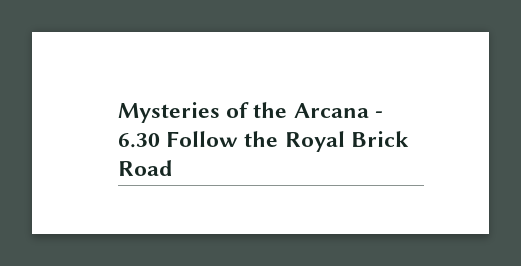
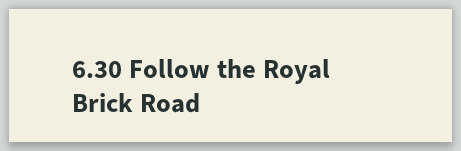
- Mysteries of the Arcana - 6.30 Follow the Royal Brick Road
+ 6.30 Follow the Royal Brick Road

